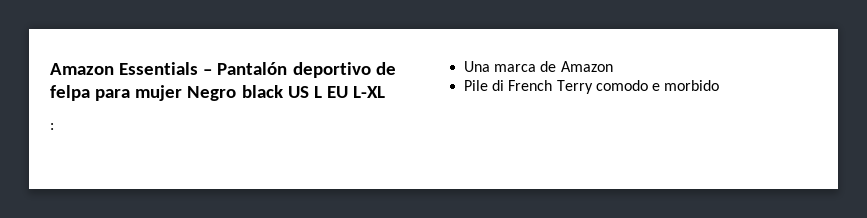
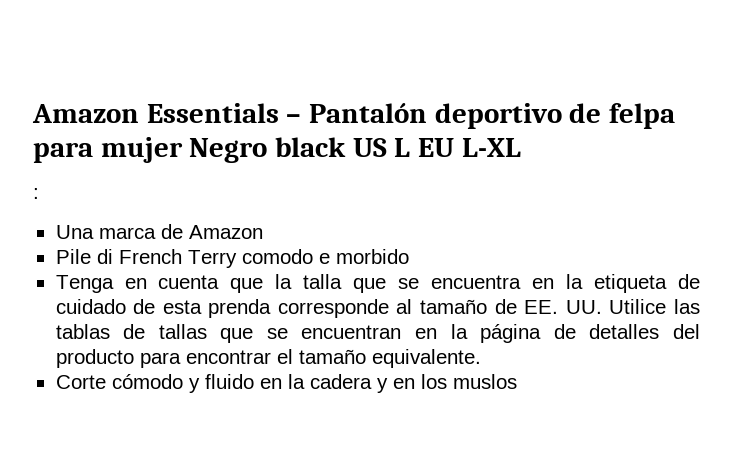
+ Tenga en cuenta que la talla que se encuentra en la etiqueta de cuidado de esta prenda corresponde al tamaño de EE. UU. Utilice las tablas de tallas que se encuentran en la página de detalles del producto para encontrar el tamaño equivalente.
+ Corte cómodo y fluido en la cadera y en los muslos

